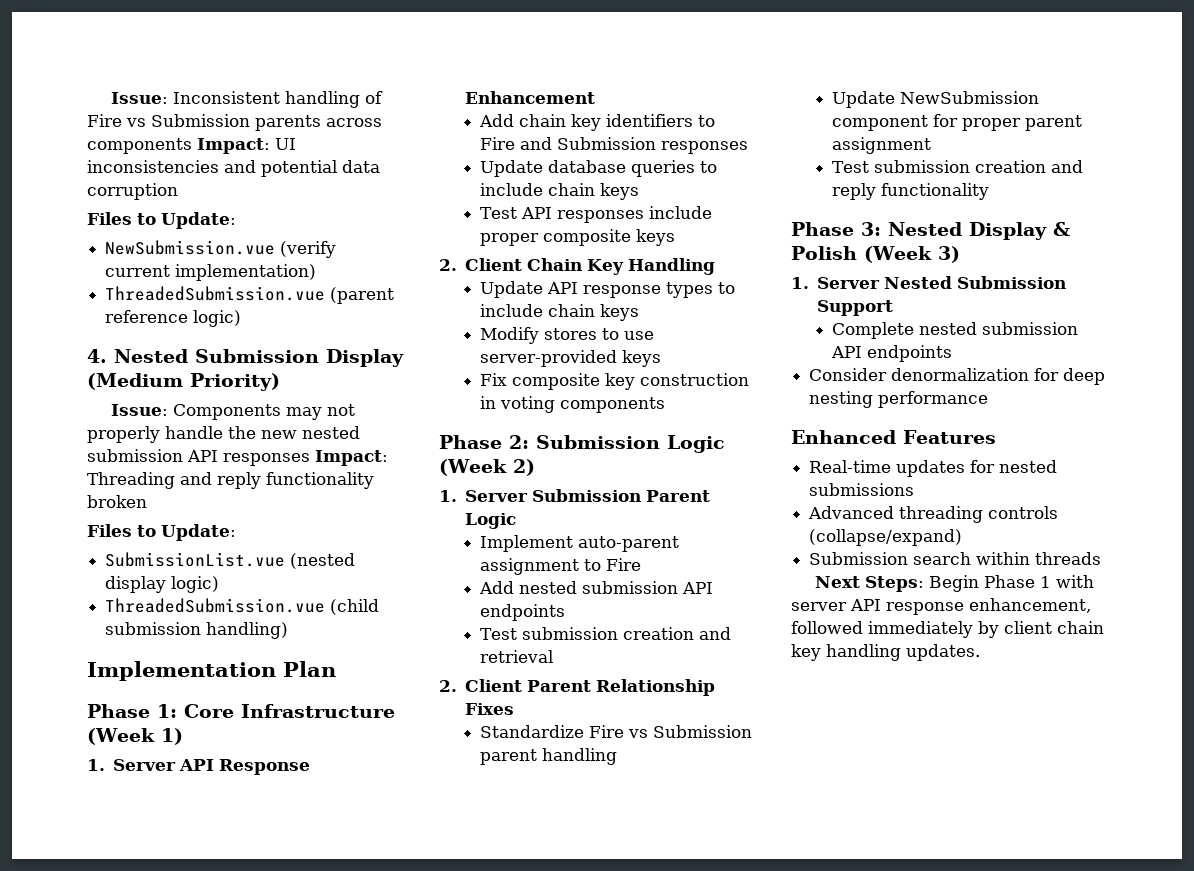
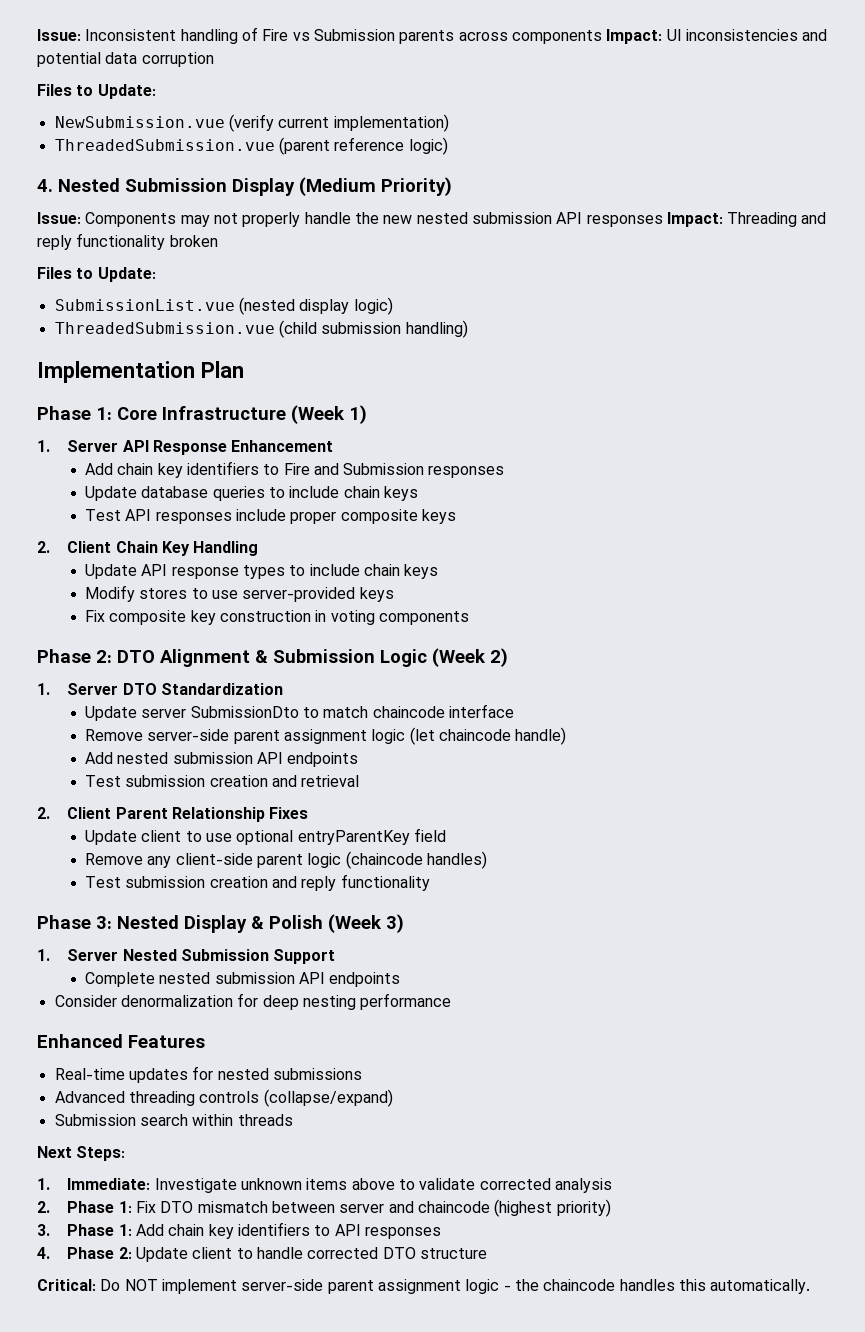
- Phase 2: Submission Logic (Week 2)
+ Phase 2: DTO Alignment & Submission Logic (Week 2)
- 1. Server Submission Parent Logic
- Implement auto-parent assignment to Fire
+ 1. Server DTO Standardization
+ Update server SubmissionDto to match chaincode interface
+ Remove server-side parent assignment logic (let chaincode handle)
- Standardize Fire vs Submission parent handling
- Update NewSubmission component for proper parent assignment
+ Update client to use optional entryParentKey field
+ Remove any client-side parent logic (chaincode handles)
- Next Steps: Begin Phase 1 with server API response enhancement, followed immediately by client chain key handling updates.
+ Next Steps:
+ 1. Immediate: Investigate unknown items above to validate corrected analysis
+ 2. Phase 1: Fix DTO mismatch between server and chaincode (highest priority)
+ 3. Phase 1: Add chain key identifiers to API responses
+ 4. Phase 2: Update client to handle corrected DTO structure
+ Critical: Do NOT implement server-side parent assignment logic - the chaincode handles this automatically.

